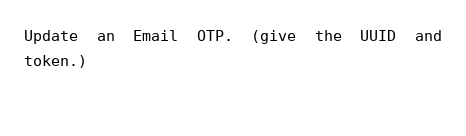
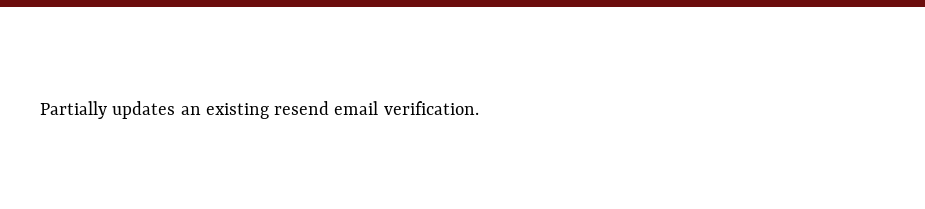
- Update an Email OTP. (give the UUID and token.)
+ Partially updates an existing resend email verification.

